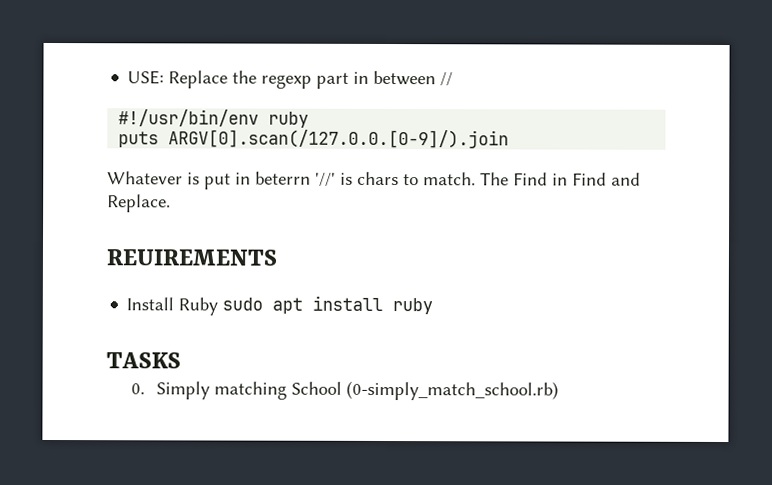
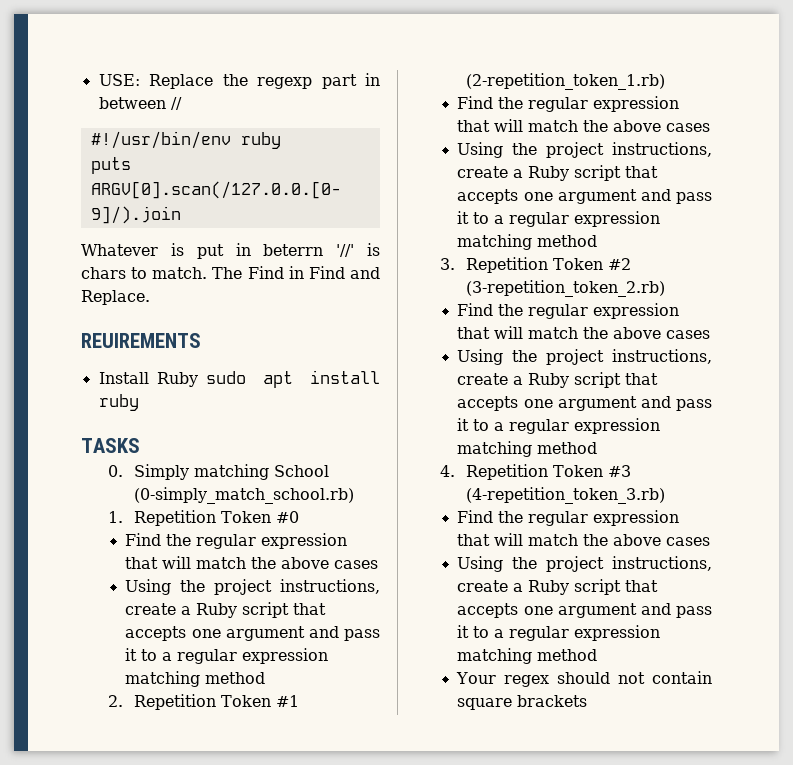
+ 1. Repetition Token #0
+ Find the regular expression that will match the above cases
+ Using the project instructions, create a Ruby script that accepts one argument and pass it to a regular expression matching method
+ 2. Repetition Token #1 (2-repetition_token_1.rb)
+ Find the regular expression that will match the above cases
+ Using the project instructions, create a Ruby script that accepts one argument and pass it to a regular expression matching method
+ 3. Repetition Token #2 (3-repetition_token_2.rb)
+ Find the regular expression that will match the above cases
+ Using the project instructions, create a Ruby script that accepts one argument and pass it to a regular expression matching method
+ 4. Repetition Token #3 (4-repetition_token_3.rb)
+ Find the regular expression that will match the above cases
+ Using the project instructions, create a Ruby script that accepts one argument and pass it to a regular expression matching method
+ Your regex should not contain square brackets

